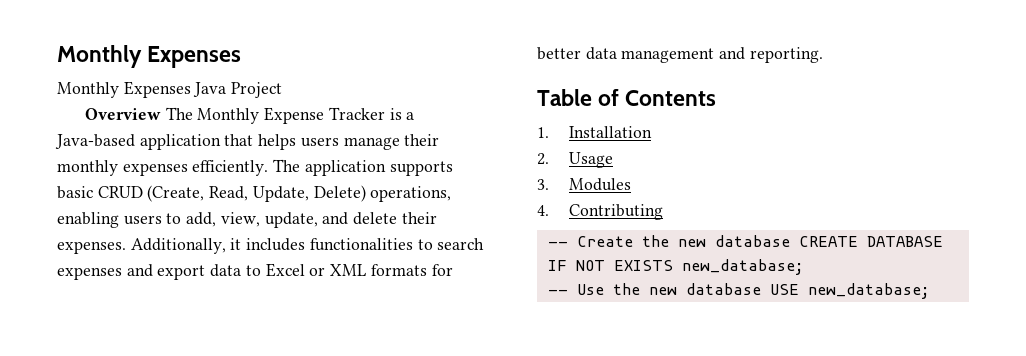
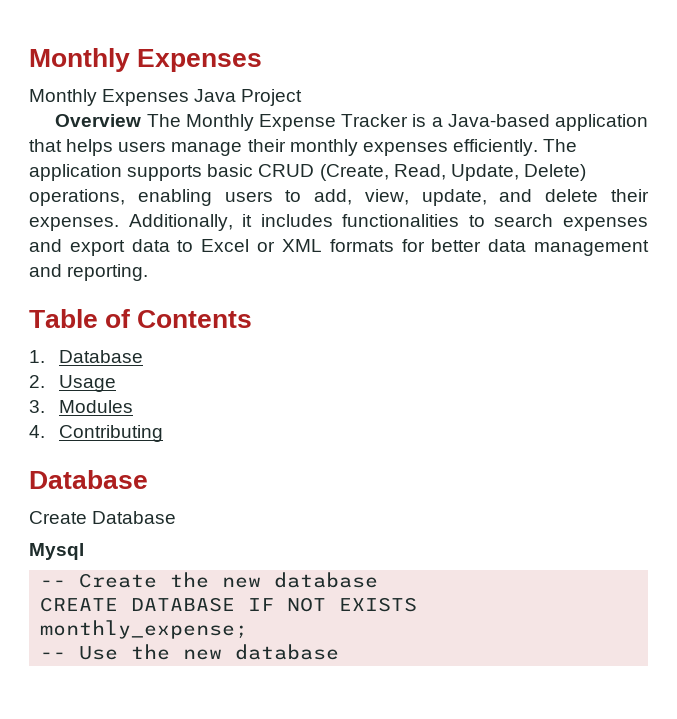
- 1. Installation
+ 1. Database
  4. Contributing
+ Database
+ Create Database
+ Mysql
- -- Create the new database CREATE DATABASE IF NOT EXISTS new_database;
+ -- Create the new database
+ CREATE DATABASE IF NOT EXISTS monthly_expense;
- -- Use the new database USE new_database;
+ -- Use the new database

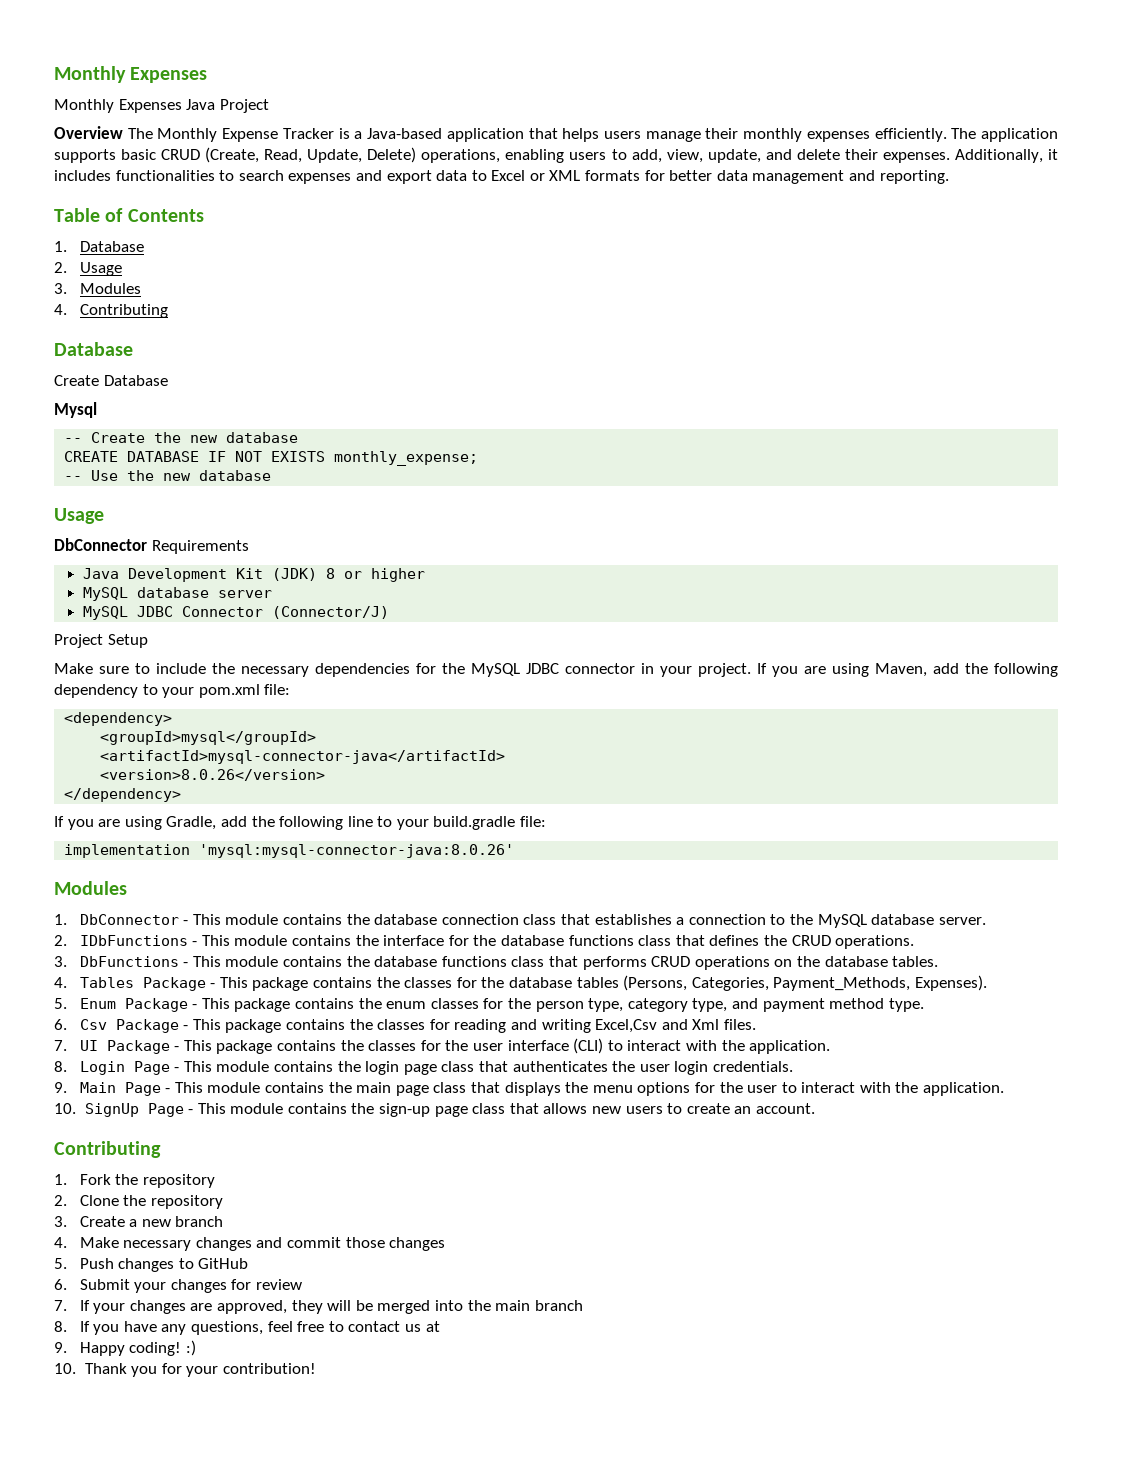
  -- Use the new database
+ Usage
+ DbConnector Requirements
+ Java Development Kit (JDK) 8 or higher
+ MySQL database server
+ MySQL JDBC Connector (Connector/J)
+ Project Setup
+ Make sure to include the necessary dependencies for the MySQL JDBC connector in your project. If you are using Maven, add the following dependency to your pom.xml file:
+ <dependency>
+ <groupId>mysql</groupId>
+ <artifactId>mysql-connector-java</artifactId>
+ <version>8.0.26</version>
+ </dependency>
+ If you are using Gradle, add the following line to your build.gradle file:
+ implementation 'mysql:mysql-connector-java:8.0.26'
+ Modules
+ 1. DbConnector - This module contains the database connection class that establishes a connection to the MySQL database server.
+ 2. IDbFunctions - This module contains the interface for the database functions class that defines the CRUD operations.
+ 3. DbFunctions - This module contains the database functions class that performs CRUD operations on the database tables.
+ 4. Tables Package - This package contains the classes for the database tables (Persons, Categories, Payment_Methods, Expenses).
+ 5. Enum Package - This package contains the enum classes for the person type, category type, and payment method type.
+ 6. Csv Package - This package contains the classes for reading and writing Excel,Csv and Xml files.
+ 7. UI Package - This package contains the classes for the user interface (CLI) to interact with the application.
+ 8. Login Page - This module contains the login page class that authenticates the user login credentials.
+ 9. Main Page - This module contains the main page class that displays the menu options for the user to interact with the application.
+ 10. SignUp Page - This module contains the sign-up page class that allows new users to create an account.
+ Contributing
+ 1. Fork the repository
+ 2. Clone the repository
+ 3. Create a new branch
+ 4. Make necessary changes and commit those changes
+ 5. Push changes to GitHub
+ 6. Submit your changes for review
+ 7. If your changes are approved, they will be merged into the main branch
+ 8. If you have any questions, feel free to contact us at
+ 9. Happy coding! :)
+ 10. Thank you for your contribution!

